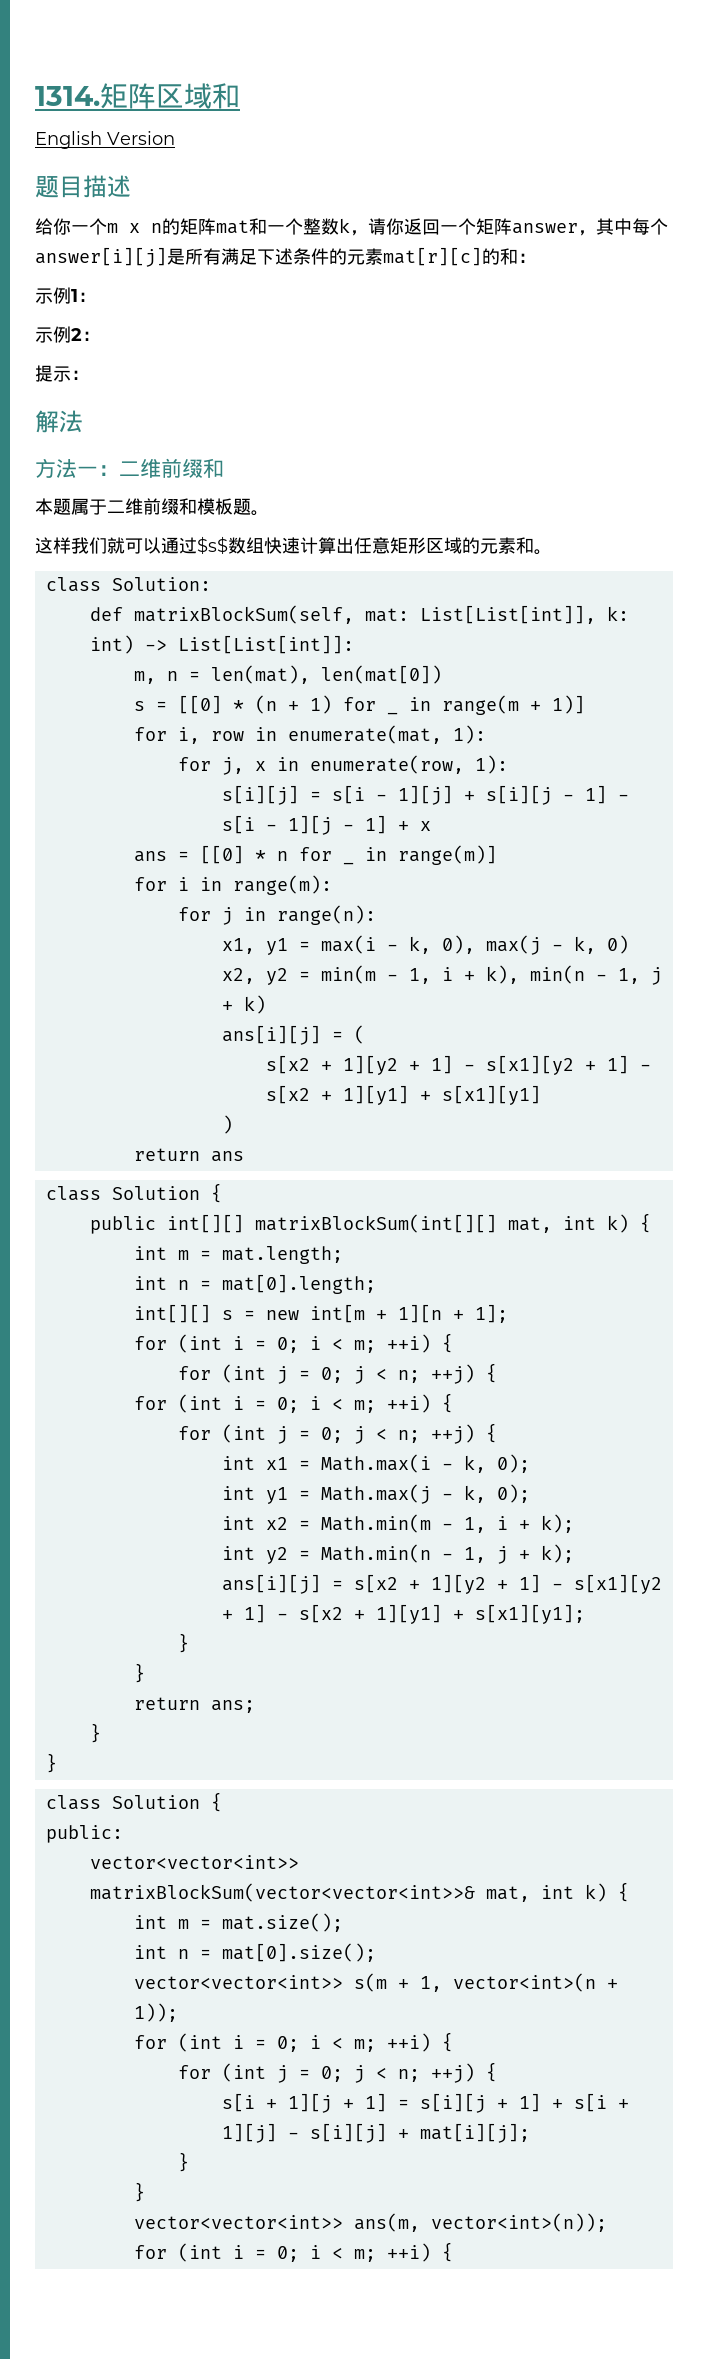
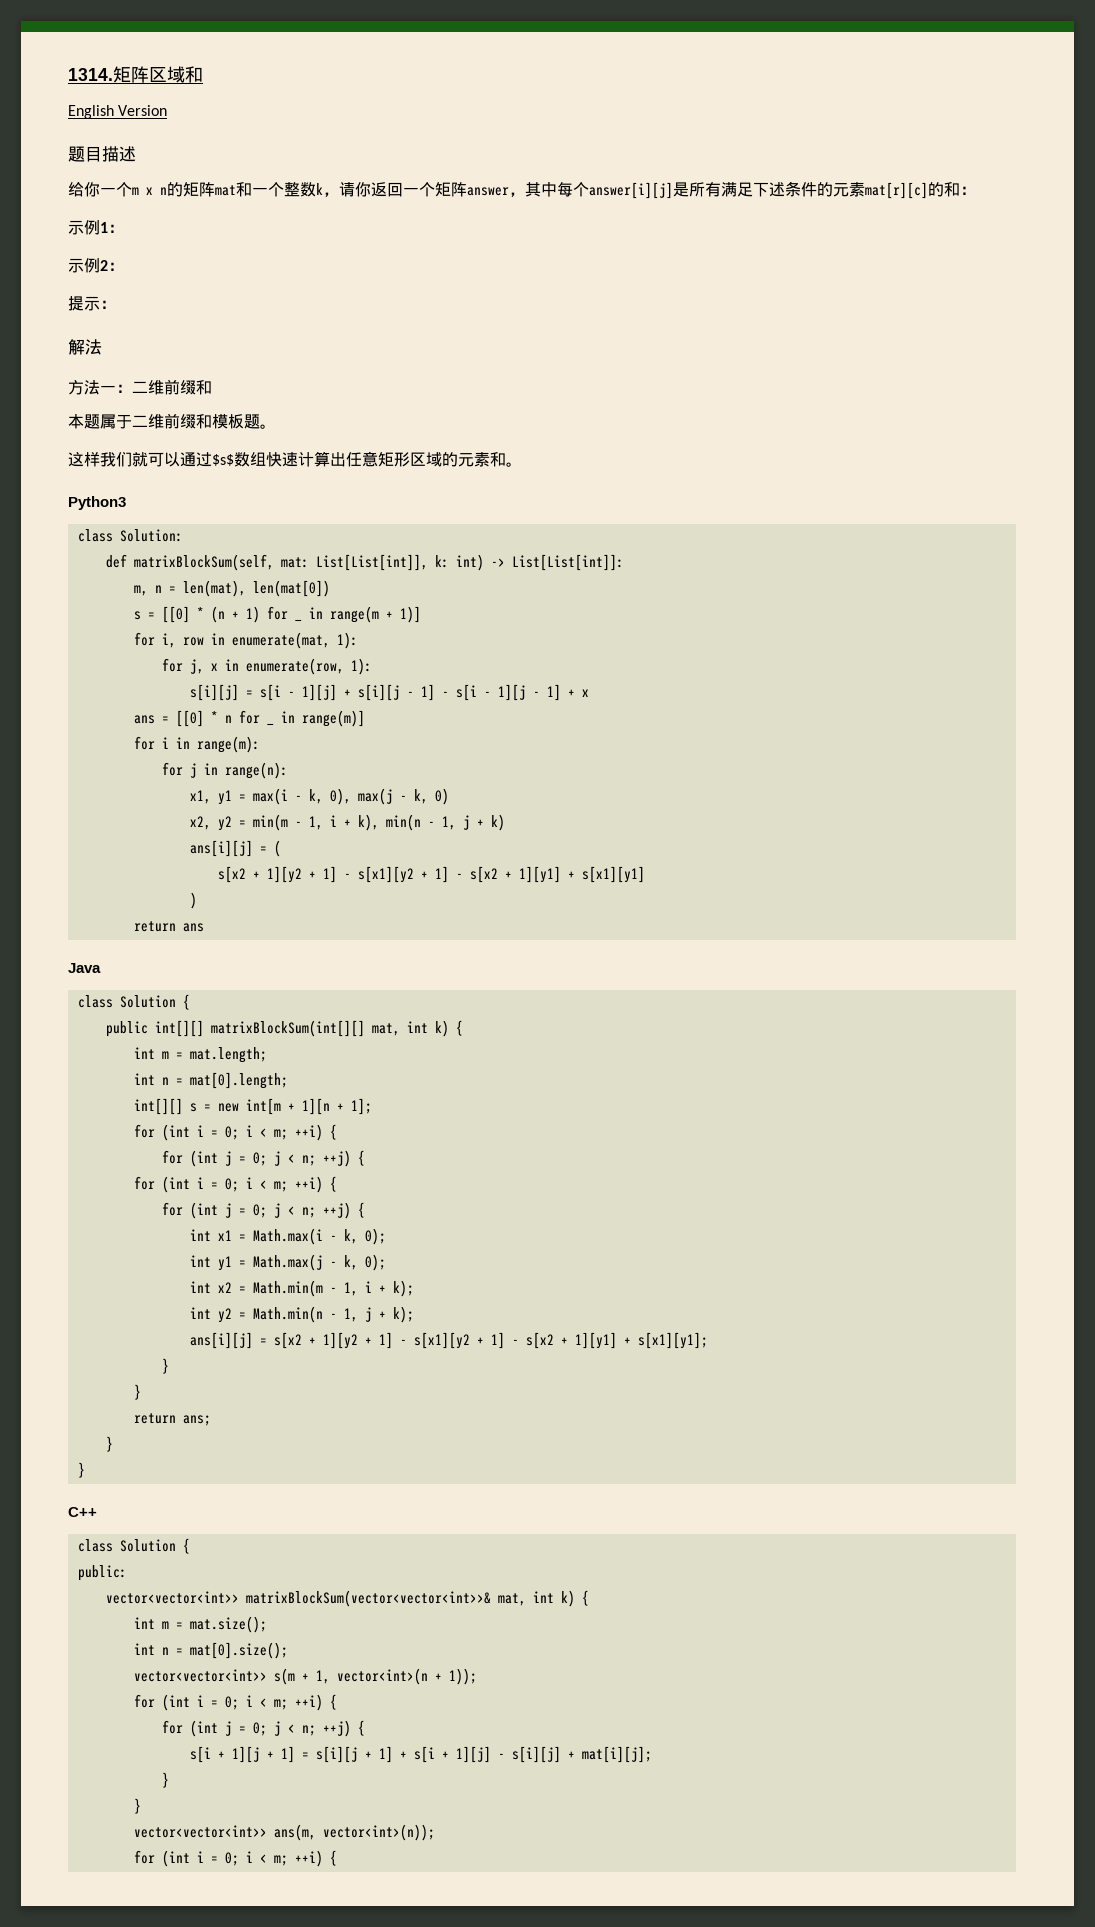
+ Python3
+ Java
+ C++

